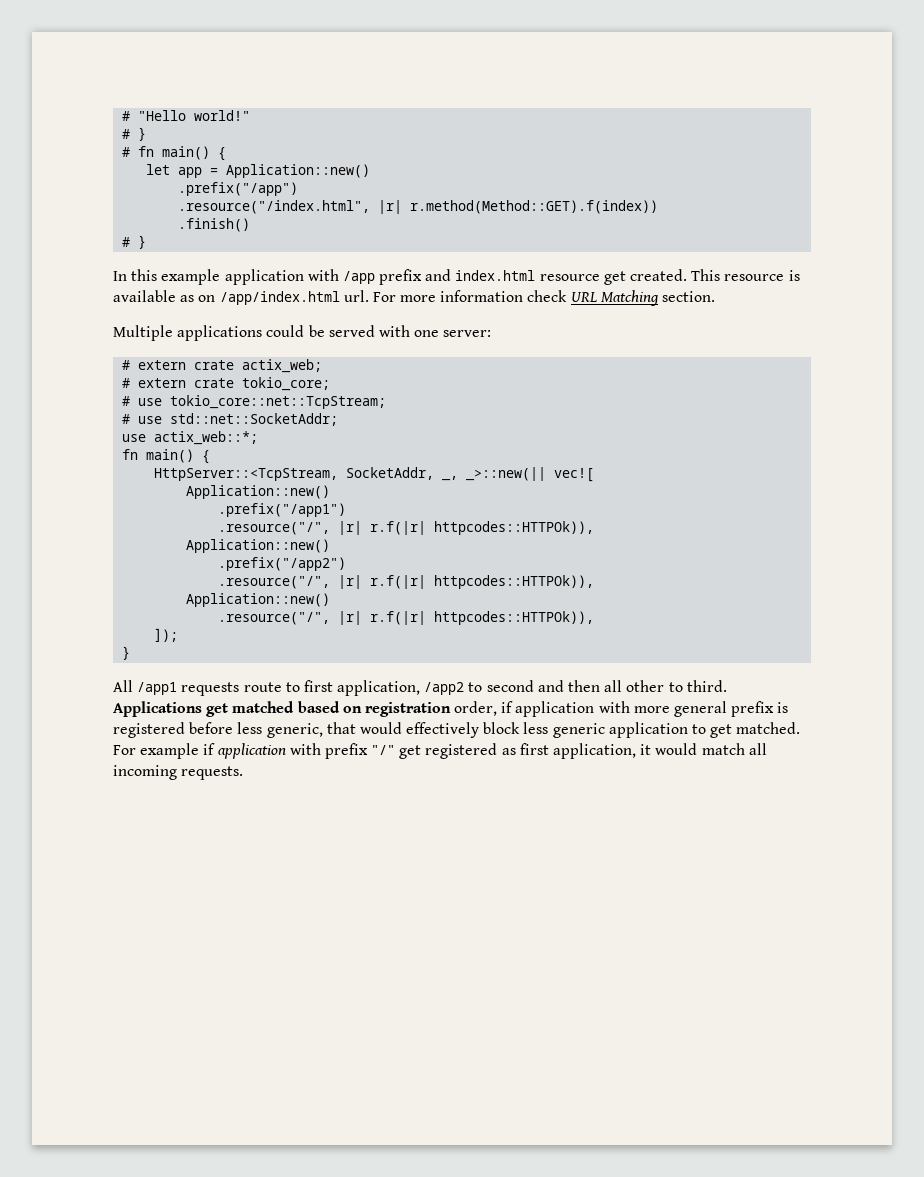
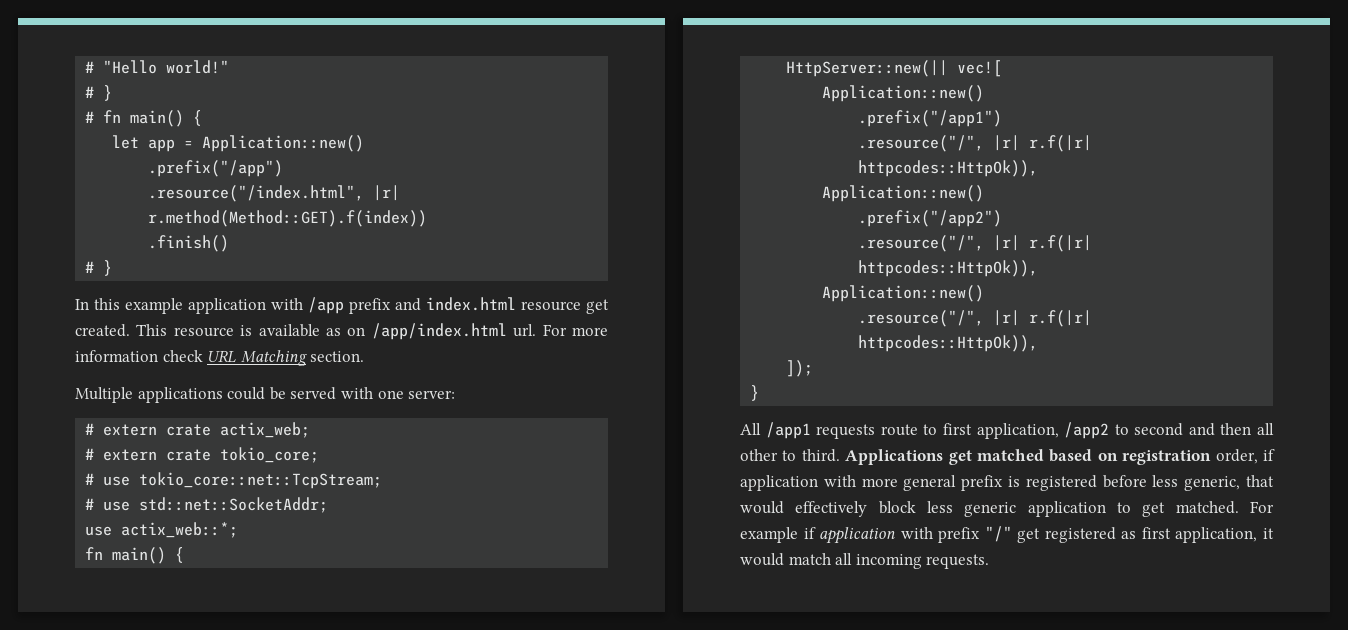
- HttpServer::<TcpStream, SocketAddr, _, _>::new(|| vec![
+ HttpServer::new(|| vec![
  .prefix("/app1")
- .resource("/", |r| r.f(|r| httpcodes::HTTPOk)),
+ .resource("/", |r| r.f(|r| httpcodes::HttpOk)),
  .prefix("/app2")
- .resource("/", |r| r.f(|r| httpcodes::HTTPOk)),
+ .resource("/", |r| r.f(|r| httpcodes::HttpOk)),
  Application::new()
- .resource("/", |r| r.f(|r| httpcodes::HTTPOk)),
+ .resource("/", |r| r.f(|r| httpcodes::HttpOk)),

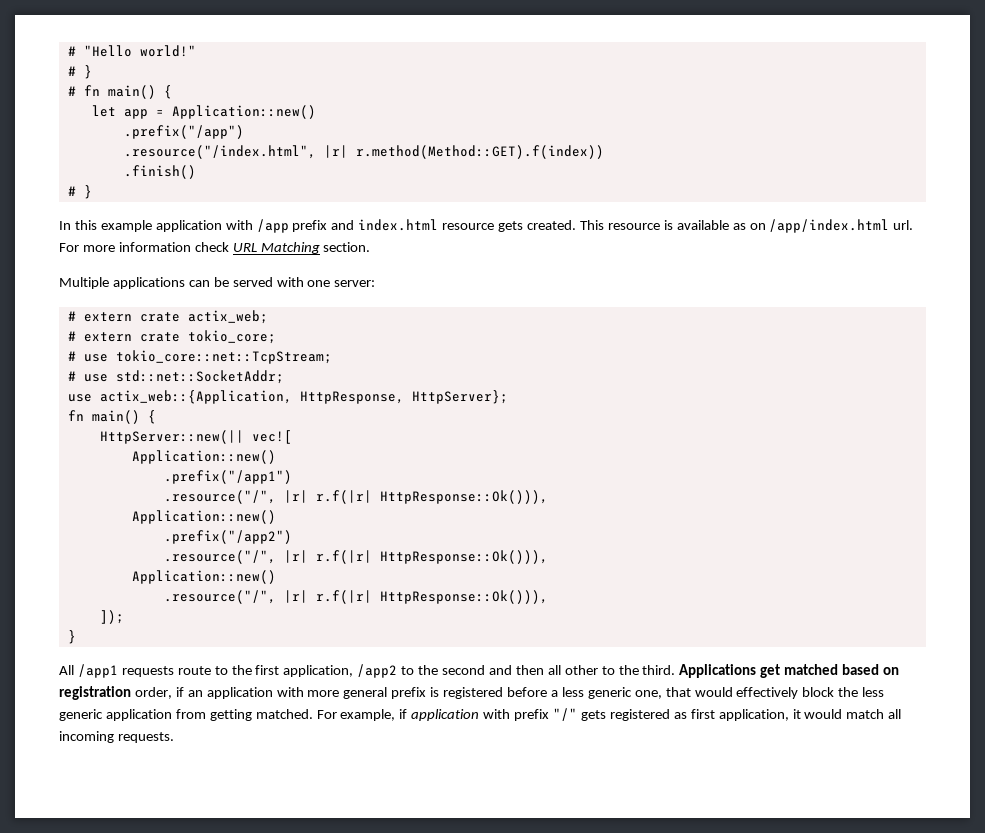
- In this example application with /app prefix and index.html resource get created.
+ In this example application with /app prefix and index.html resource gets created.
- Multiple applications could be served with one server:
+ Multiple applications can be served with one server:
- use actix_web::*;
+ use actix_web::{Application, HttpResponse, HttpServer};
  .prefix("/app1")
- .resource("/", |r| r.f(|r| httpcodes::HttpOk)),
+ .resource("/", |r| r.f(|r| HttpResponse::Ok())),
  .prefix("/app2")
- .resource("/", |r| r.f(|r| httpcodes::HttpOk)),
+ .resource("/", |r| r.f(|r| HttpResponse::Ok())),
  Application::new()
- .resource("/", |r| r.f(|r| httpcodes::HttpOk)),
+ .resource("/", |r| r.f(|r| HttpResponse::Ok())),
- All /app1 requests route to first application, /app2 to second and then all other to third.
+ All /app1 requests route to the first application, /app2 to the second and then all other to the third.
- Applications get matched based on registration order, if application with more general prefix is registered before less generic, that would effectively block less generic application to get matched.
+ Applications get matched based on registration order, if an application with more general prefix is registered before a less generic one, that would effectively block the less generic application from getting matched.
- For example if application with prefix "/" get registered as first application, it would match all incoming requests.
+ For example, if application with prefix "/" gets registered as first application, it would match all incoming requests.

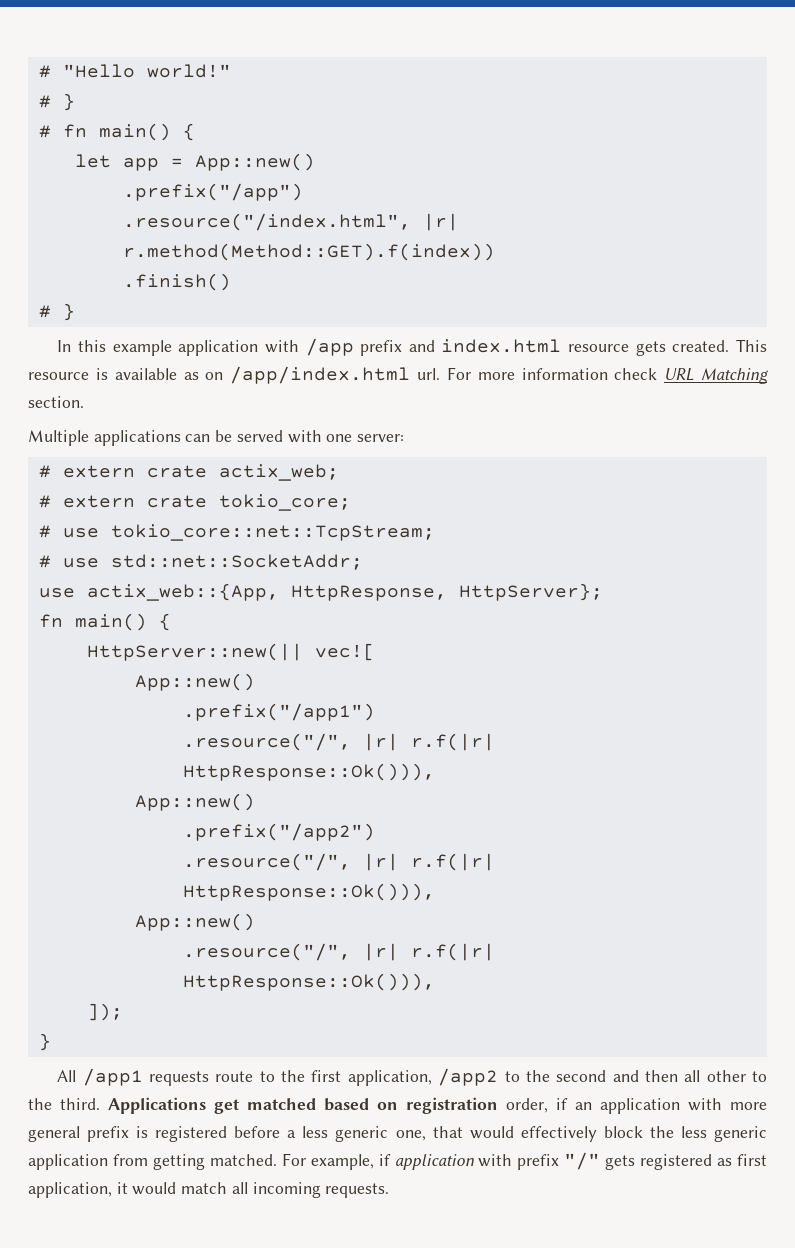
- let app = Application::new()
+ let app = App::new()
- use actix_web::{Application, HttpResponse, HttpServer};
+ use actix_web::{App, HttpResponse, HttpServer};
  HttpServer::new(|| vec![
- Application::new()
+ App::new()
  .prefix("/app1")
  .resource("/", |r| r.f(|r| HttpResponse::Ok())),
- Application::new()
+ App::new()
  .prefix("/app2")
  .resource("/", |r| r.f(|r| HttpResponse::Ok())),
- Application::new()
+ App::new()

